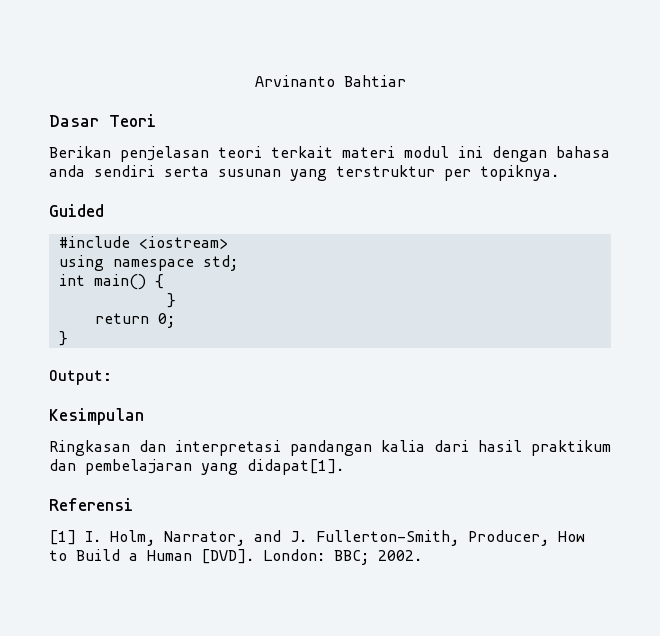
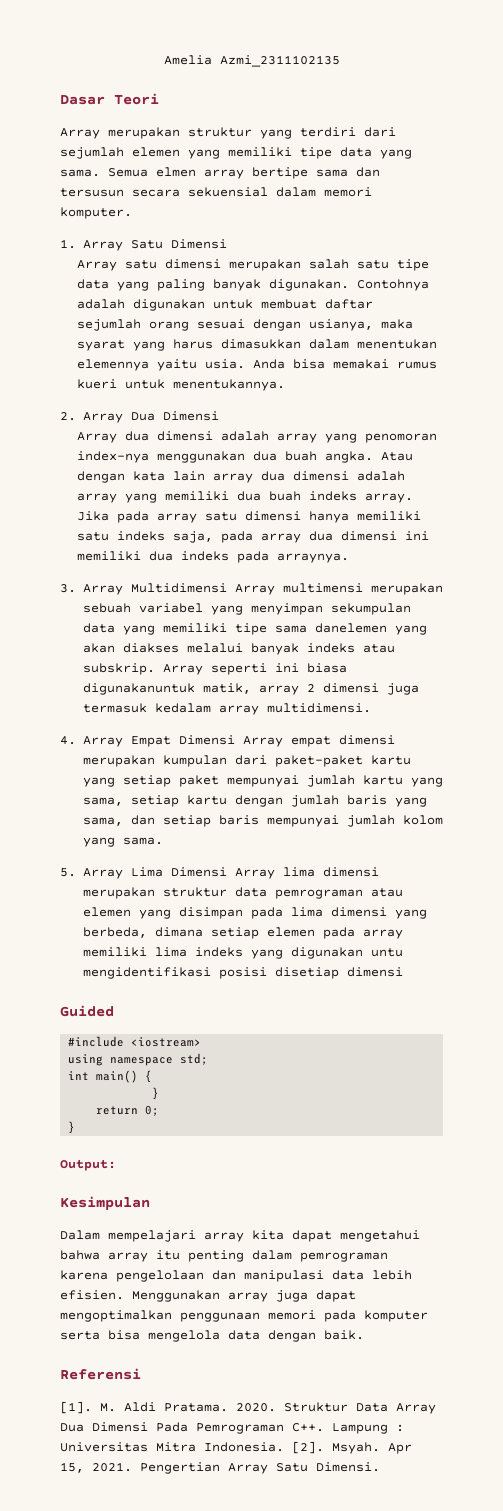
- Arvinanto Bahtiar
+ Amelia Azmi_2311102135
- Berikan penjelasan teori terkait materi modul ini dengan bahasa anda sendiri serta susunan yang terstruktur per topiknya.
+ Array merupakan struktur yang terdiri dari sejumlah elemen yang memiliki tipe data yang sama. Semua elmen array bertipe sama dan tersusun secara sekuensial dalam memori komputer.
+ 1. Array Satu Dimensi
+ Array satu dimensi merupakan salah satu tipe data yang paling banyak digunakan. Contohnya adalah digunakan untuk membuat daftar sejumlah orang sesuai dengan usianya, maka syarat yang harus dimasukkan dalam menentukan elemennya yaitu usia. Anda bisa memakai rumus kueri untuk menentukannya.
+ 2. Array Dua Dimensi
+ Array dua dimensi adalah array yang penomoran index-nya menggunakan dua buah angka. Atau dengan kata lain array dua dimensi adalah array yang memiliki dua buah indeks array. Jika pada array satu dimensi hanya memiliki satu indeks saja, pada array dua dimensi ini memiliki dua indeks pada arraynya.
+ 3. Array Multidimensi Array multimensi merupakan sebuah variabel yang menyimpan sekumpulan data yang memiliki tipe sama danelemen yang akan diakses melalui banyak indeks atau subskrip. Array seperti ini biasa digunakanuntuk matik, array 2 dimensi juga termasuk kedalam array multidimensi.
+ 4. Array Empat Dimensi Array empat dimensi merupakan kumpulan dari paket-paket kartu yang setiap paket mempunyai jumlah kartu yang sama, setiap kartu dengan jumlah baris yang sama, dan setiap baris mempunyai jumlah kolom yang sama.
+ 5. Array Lima Dimensi Array lima dimensi merupakan struktur data pemrograman atau elemen yang disimpan pada lima dimensi yang berbeda, dimana setiap elemen pada array memiliki lima indeks yang digunakan untu mengidentifikasi posisi disetiap dimensi
- Ringkasan dan interpretasi pandangan kalia dari hasil praktikum dan pembelajaran yang didapat[1].
+ Dalam mempelajari array kita dapat mengetahui bahwa array itu penting dalam pemrograman karena pengelolaan dan manipulasi data lebih efisien. Menggunakan array juga dapat mengoptimalkan penggunaan memori pada komputer serta bisa mengelola data dengan baik.
  Referensi
- [1] I. Holm, Narrator, and J. Fullerton-Smith, Producer, How to Build a Human [DVD]. London: BBC; 2002.
+ [1]. M. Aldi Pratama. 2020. Struktur Data Array Dua Dimensi Pada Pemrograman C++. Lampung : Universitas Mitra Indonesia. [2]. Msyah. Apr 15, 2021. Pengertian Array Satu Dimensi.

